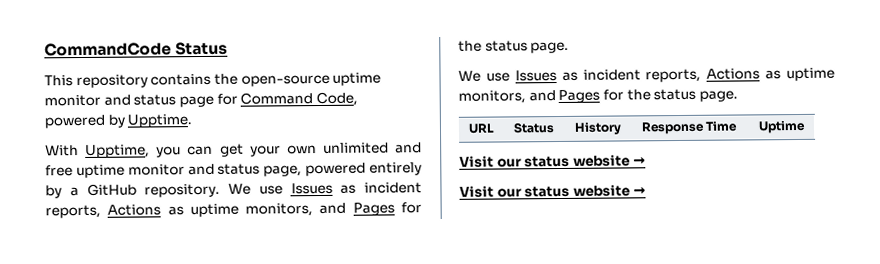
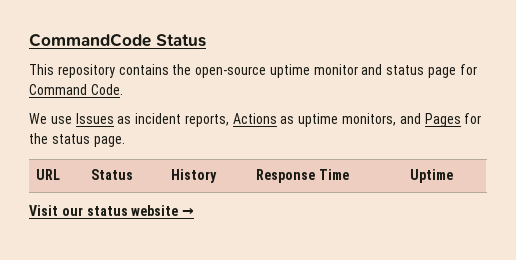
- This repository contains the open-source uptime monitor and status page for Command Code, powered by Upptime.
- With Upptime, you can get your own unlimited and free uptime monitor and status page, powered entirely by a GitHub repository. We use Issues as incident reports, Actions as uptime monitors, and Pages for the status page.
+ This repository contains the open-source uptime monitor and status page for Command Code.
  URL | Status | History | Response Time | Uptime
- Visit our status website →

